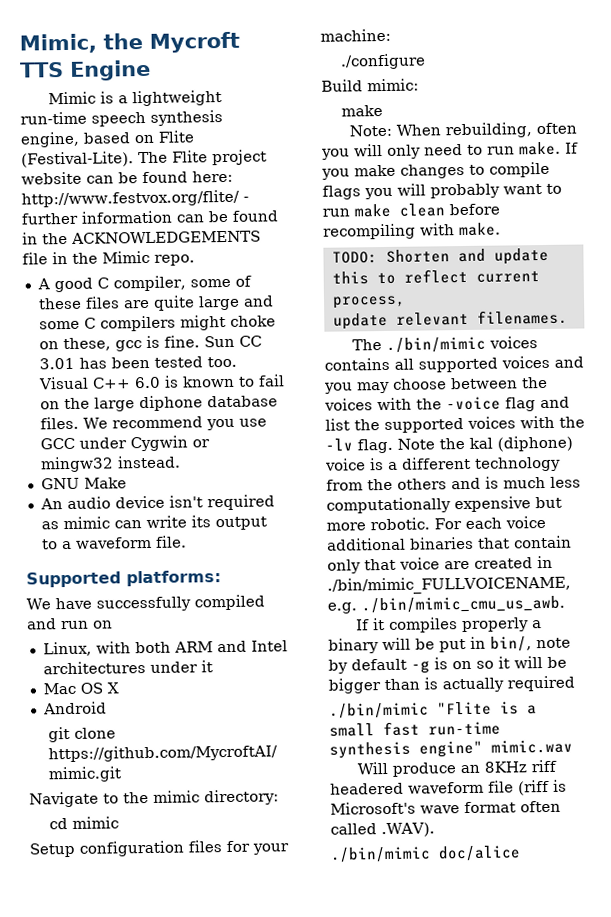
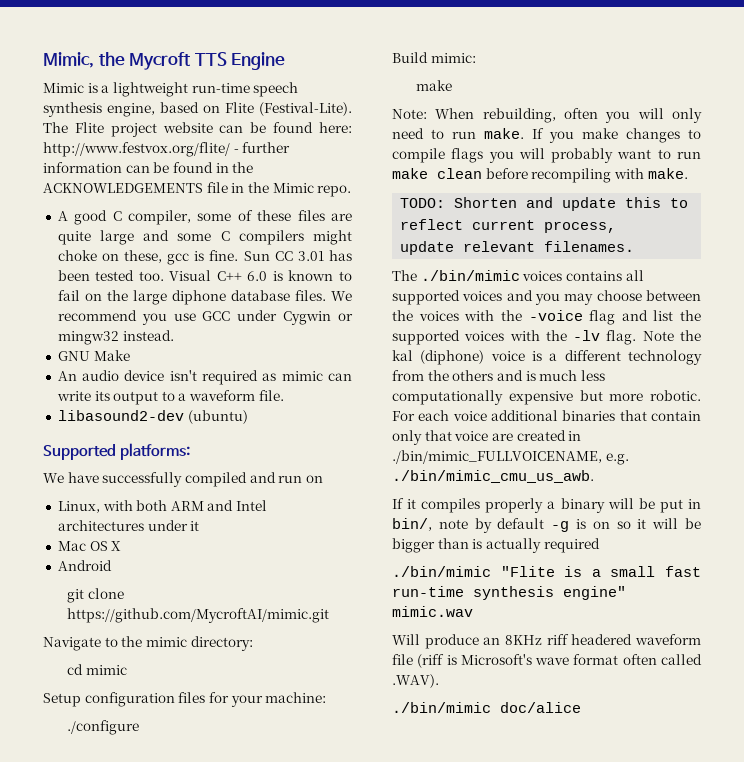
+ libasound2-dev (ubuntu)

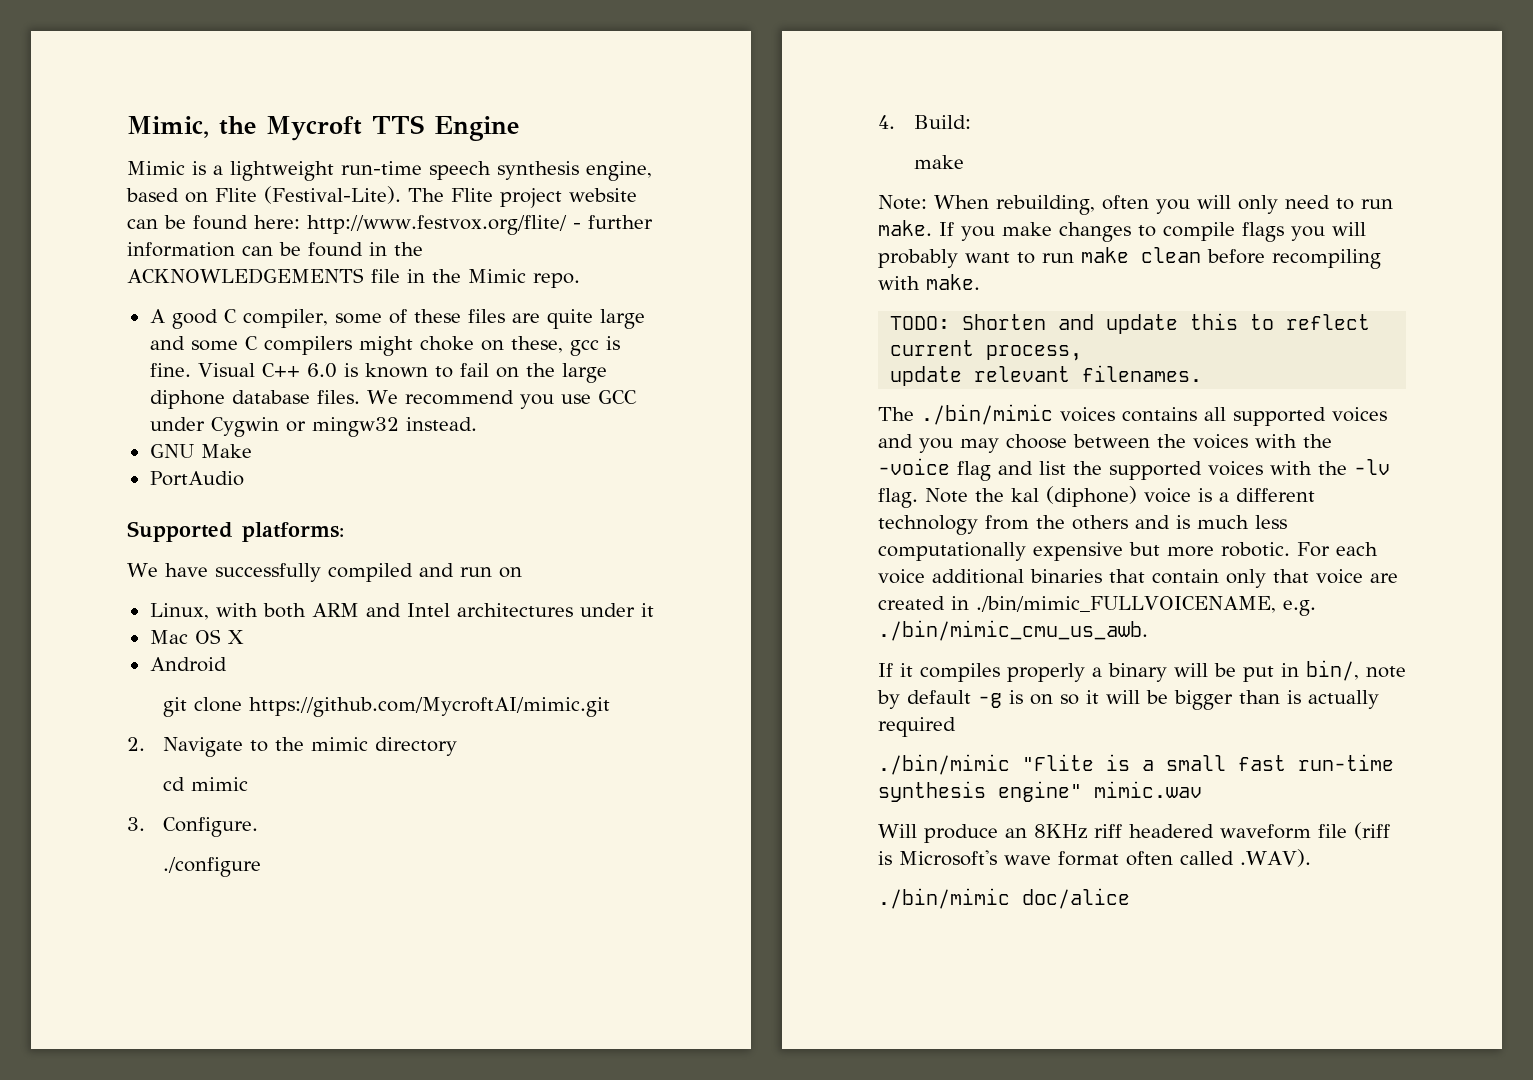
- Sun CC 3.01 has been tested too.
- An audio device isn't required as mimic can write its output to a waveform file.
- libasound2-dev (ubuntu)
+ PortAudio
- Navigate to the mimic directory:
+ 2. Navigate to the mimic directory
- Setup configuration files for your machine:
+ 3. Configure.
- Build mimic:
+ 4. Build:

